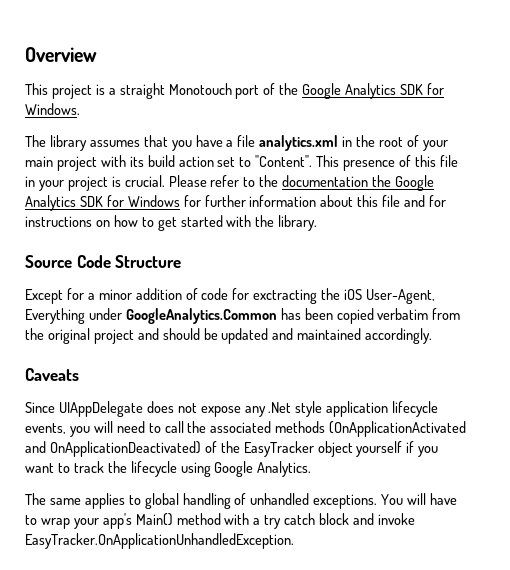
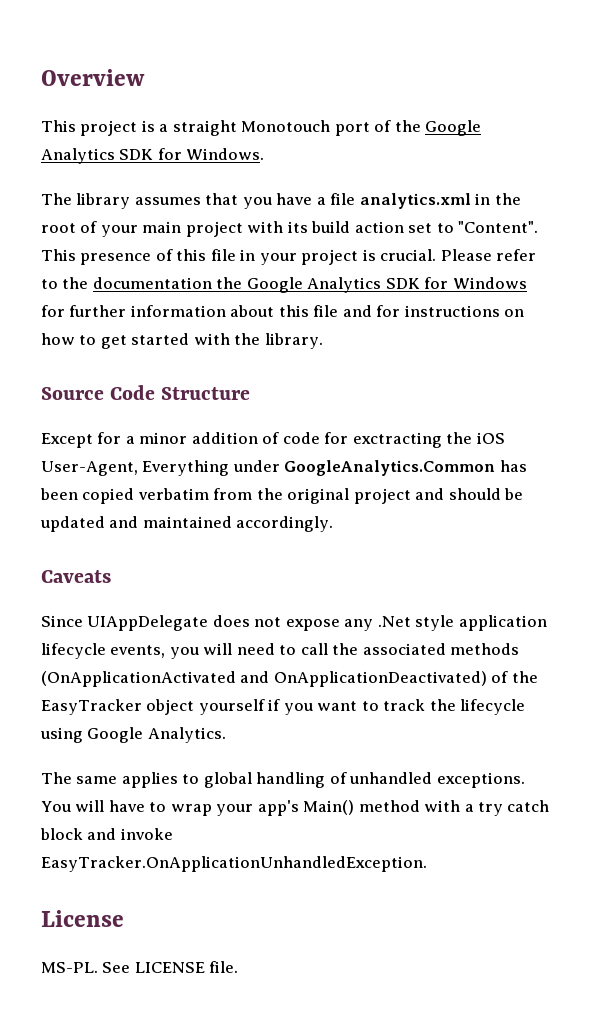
+ License
+ MS-PL. See LICENSE file.

